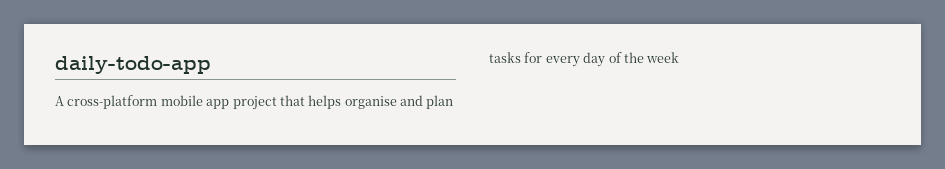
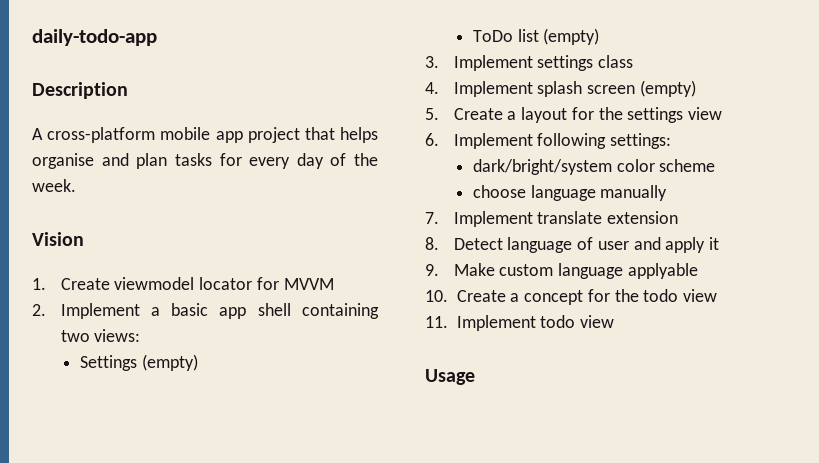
+ Description
- A cross-platform mobile app project that helps organise and plan tasks for every day of the week
+ A cross-platform mobile app project that helps organise and plan tasks for every day of the week.
+ Vision
+ 1. Create viewmodel locator for MVVM
+ 2. Implement a basic app shell containing two views:
+ Settings (empty)
+ ToDo list (empty)
+ 3. Implement settings class
+ 4. Implement splash screen (empty)
+ 5. Create a layout for the settings view
+ 6. Implement following settings:
+ dark/bright/system color scheme
+ choose language manually
+ 7. Implement translate extension
+ 8. Detect language of user and apply it
+ 9. Make custom language applyable
+ 10. Create a concept for the todo view
+ 11. Implement todo view
+ Usage

